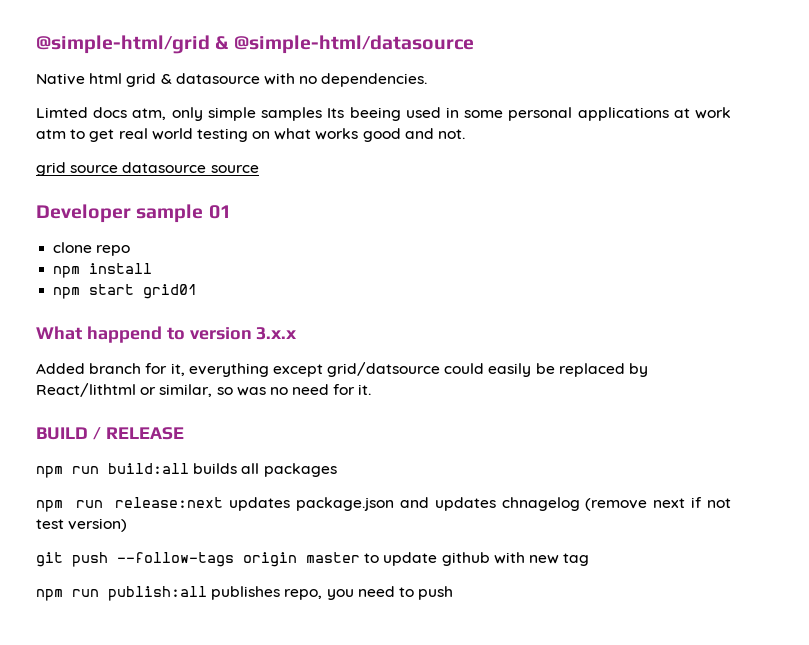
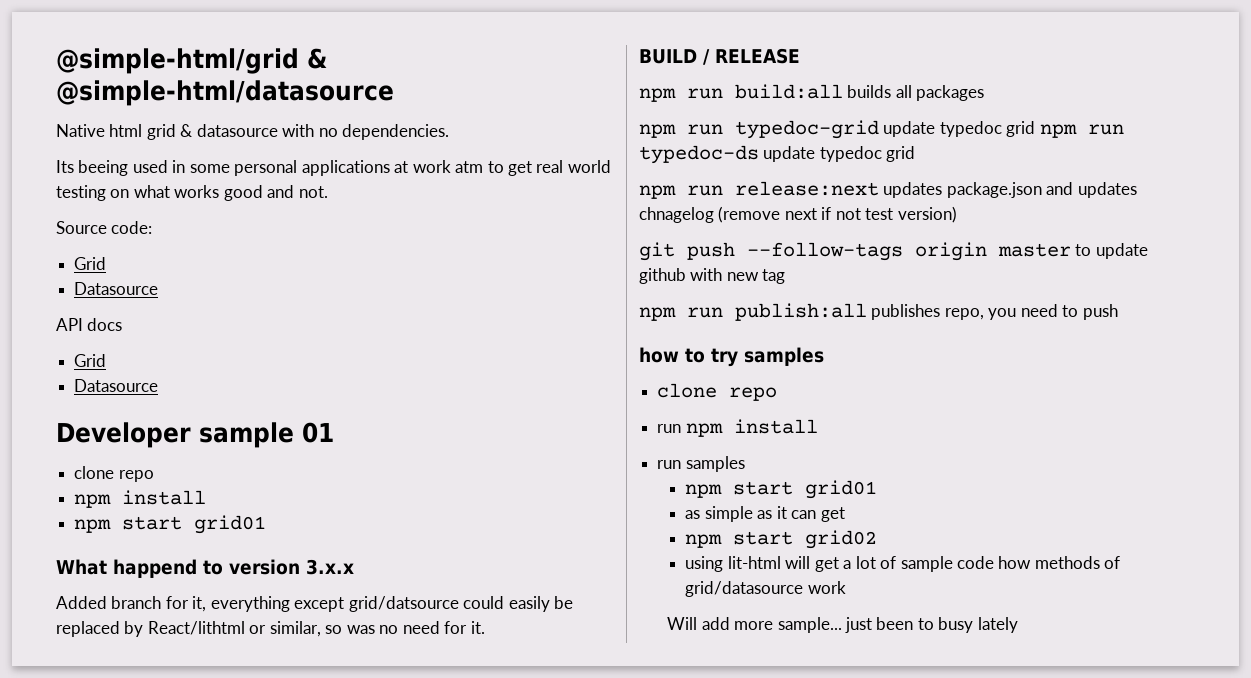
- Limted docs atm, only simple samples Its beeing used in some personal applications at work atm to get real world testing on what works good and not.
+ Its beeing used in some personal applications at work atm to get real world testing on what works good and not.
- grid source datasource source
+ Source code:
+ Grid
+ Datasource
+ API docs
+ Grid
+ Datasource
+ npm run typedoc-grid update typedoc grid npm run typedoc-ds update typedoc grid
+ how to try samples
+ clone repo
+ run npm install
+ run samples
+ npm start grid01
+ as simple as it can get
+ npm start grid02
+ using lit-html will get a lot of sample code how methods of grid/datasource work
+ Will add more sample... just been to busy lately

